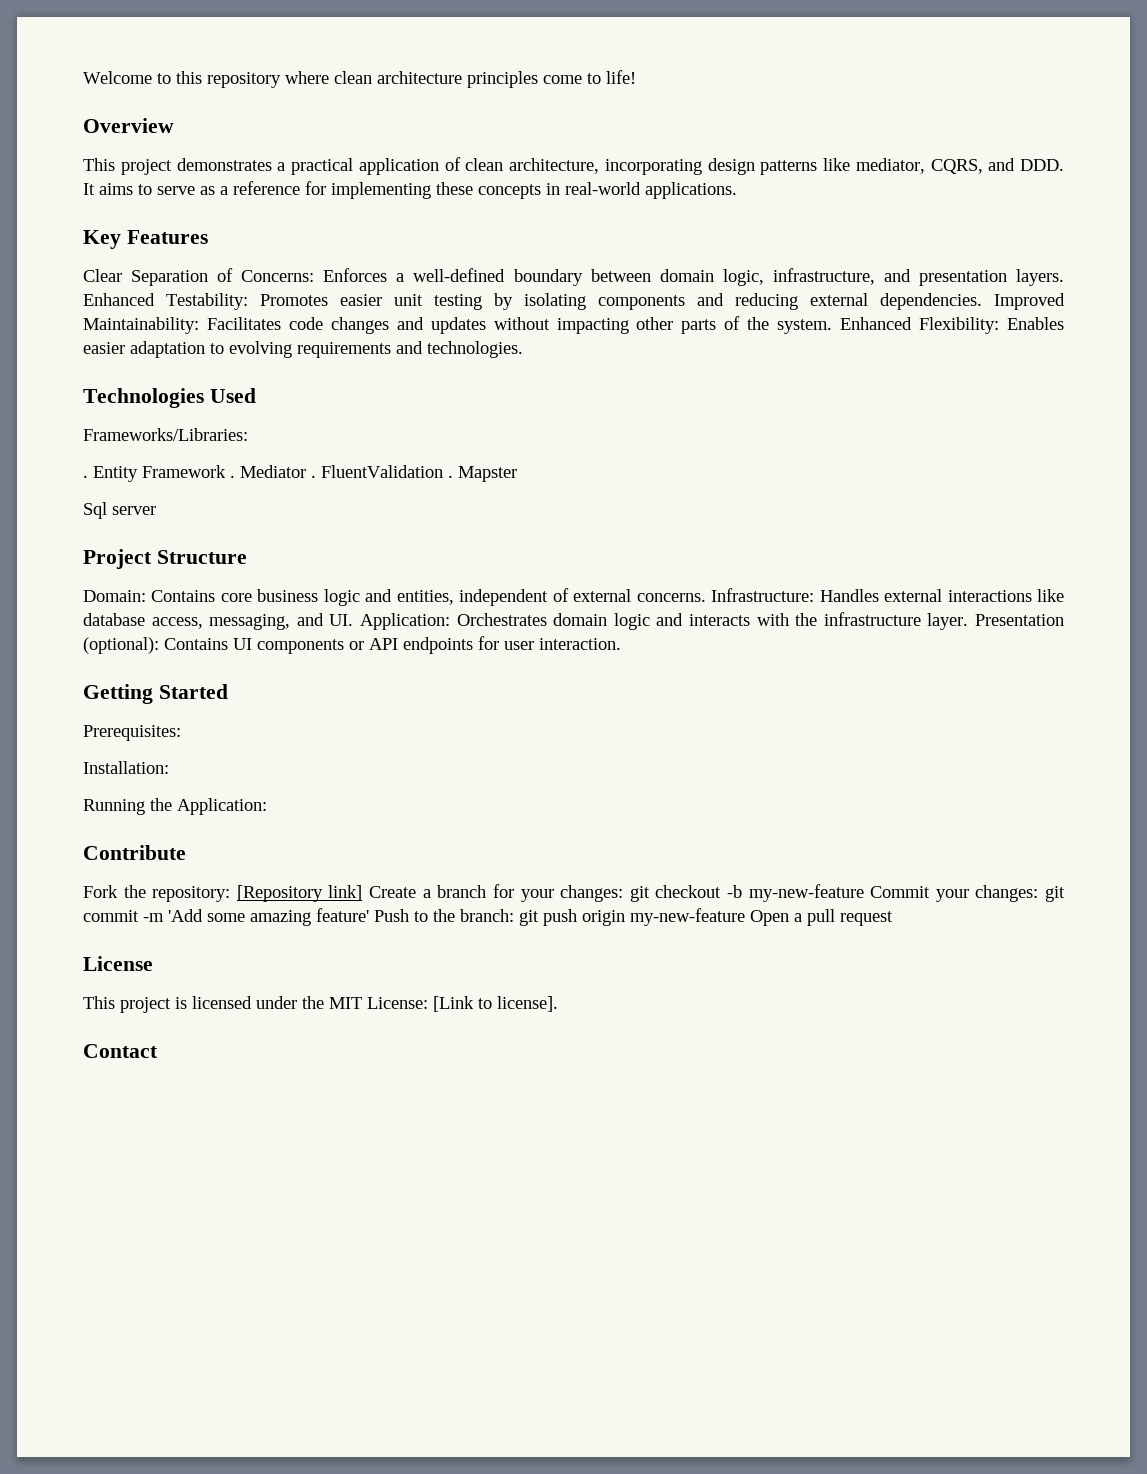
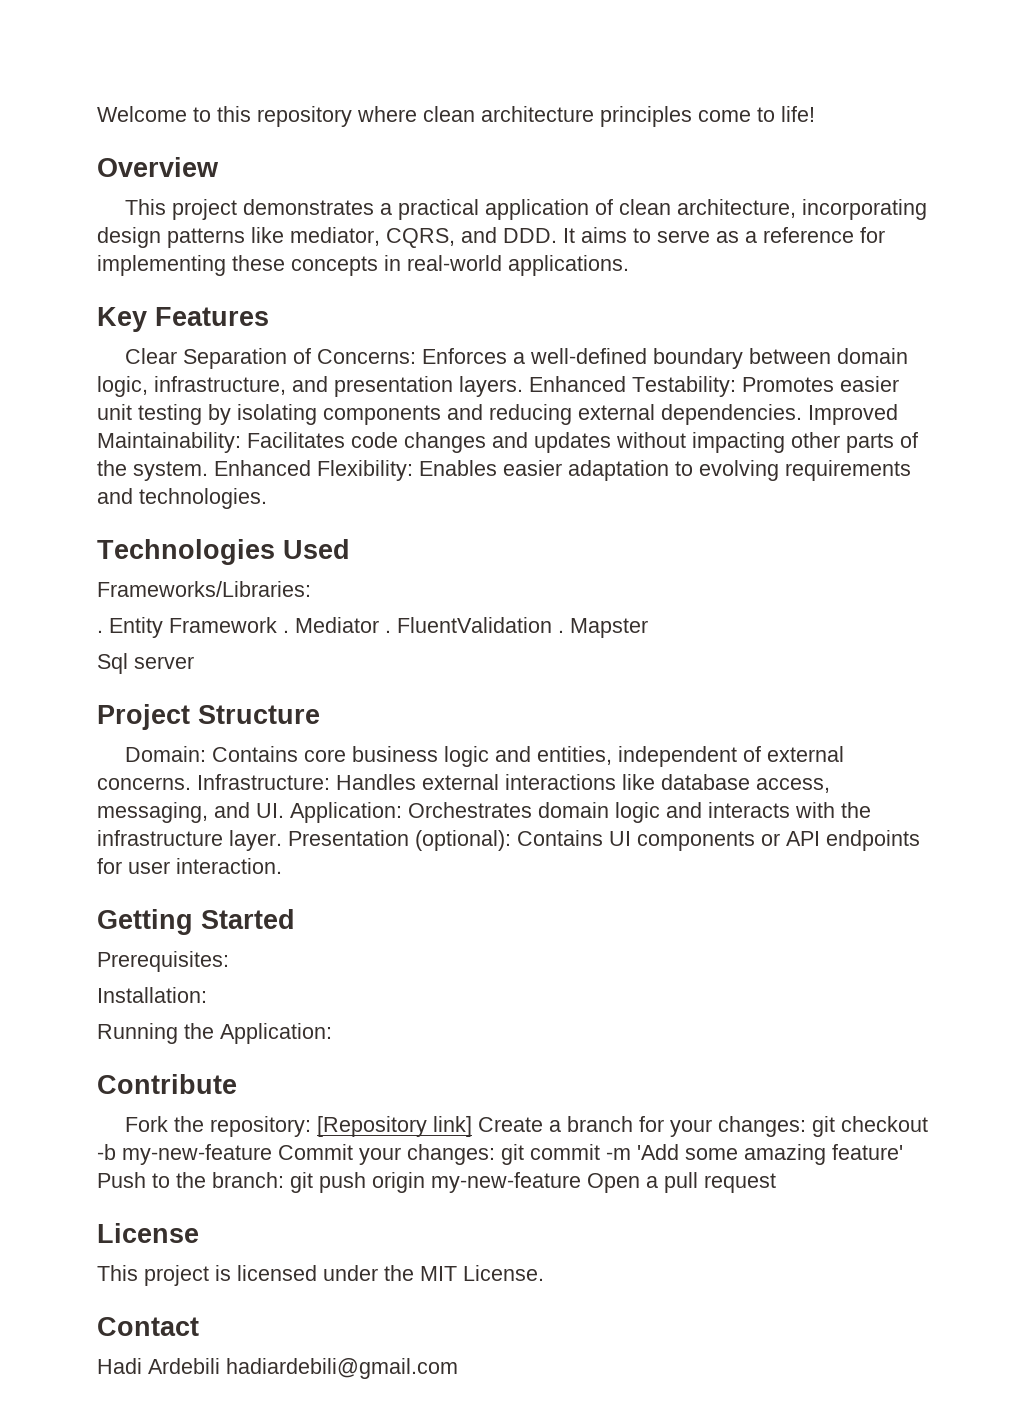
- This project is licensed under the MIT License: [Link to license].
+ This project is licensed under the MIT License.
  Contact
+ Hadi Ardebili hadiardebili@gmail.com

